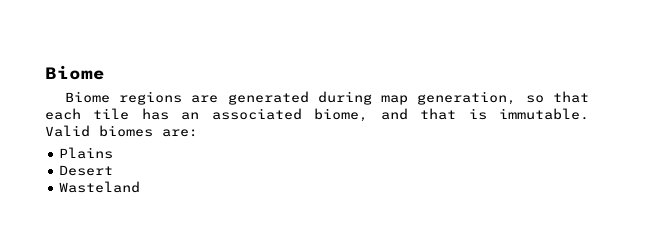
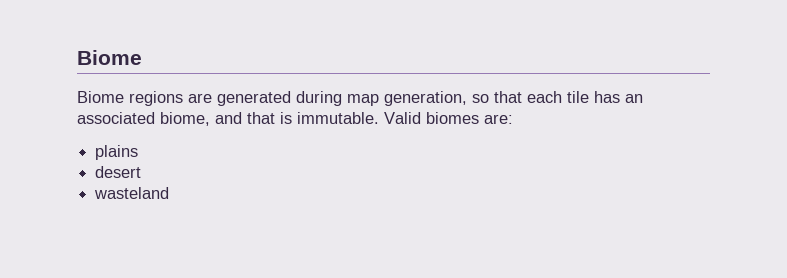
- Plains
- Desert
- Wasteland
+ plains
+ desert
+ wasteland

